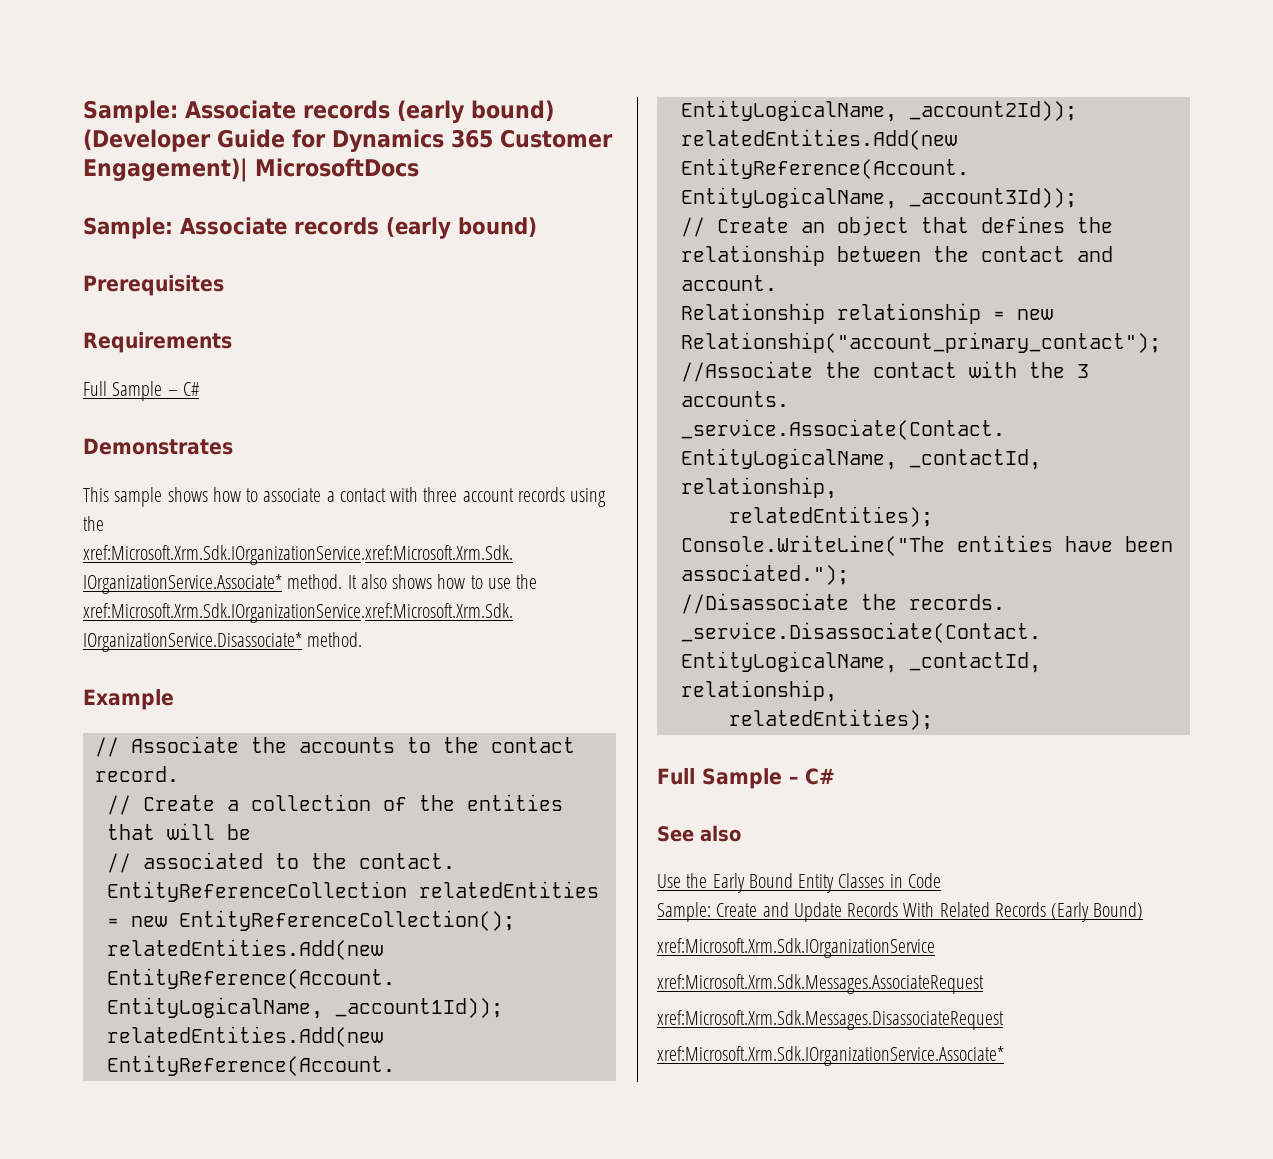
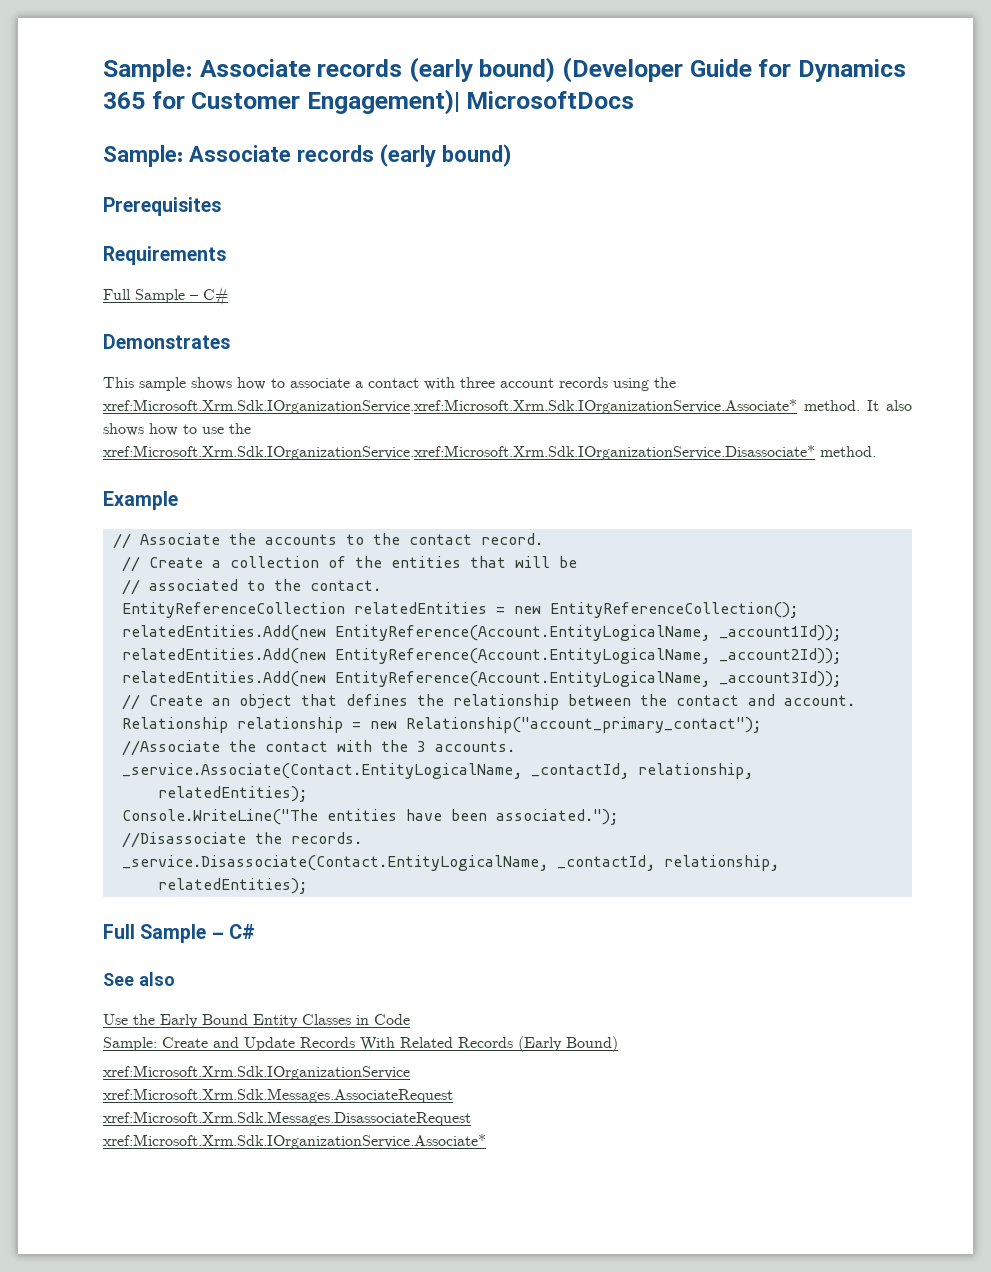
- Sample: Associate records (early bound) (Developer Guide for Dynamics 365 Customer Engagement)| MicrosoftDocs
+ Sample: Associate records (early bound) (Developer Guide for Dynamics 365 for Customer Engagement)| MicrosoftDocs

